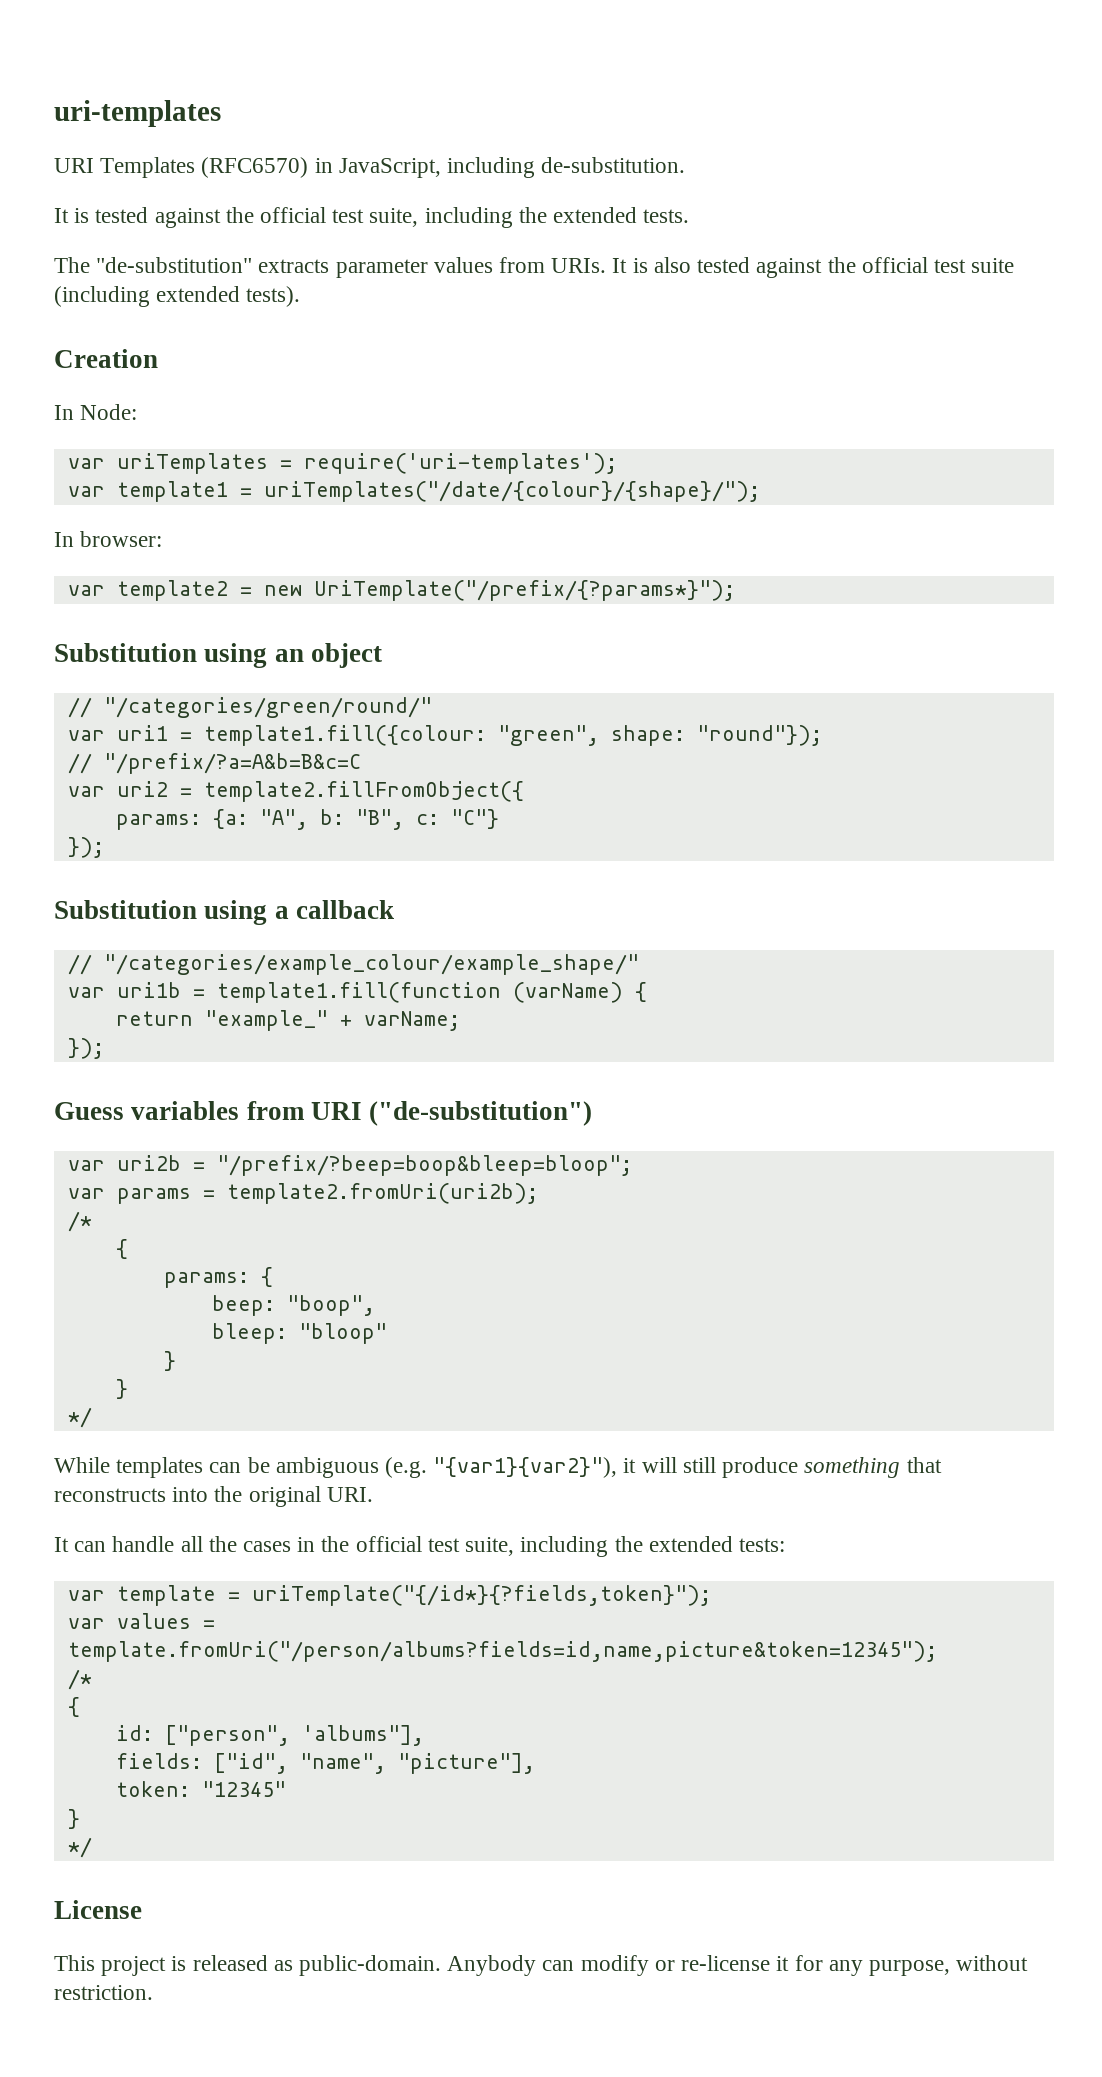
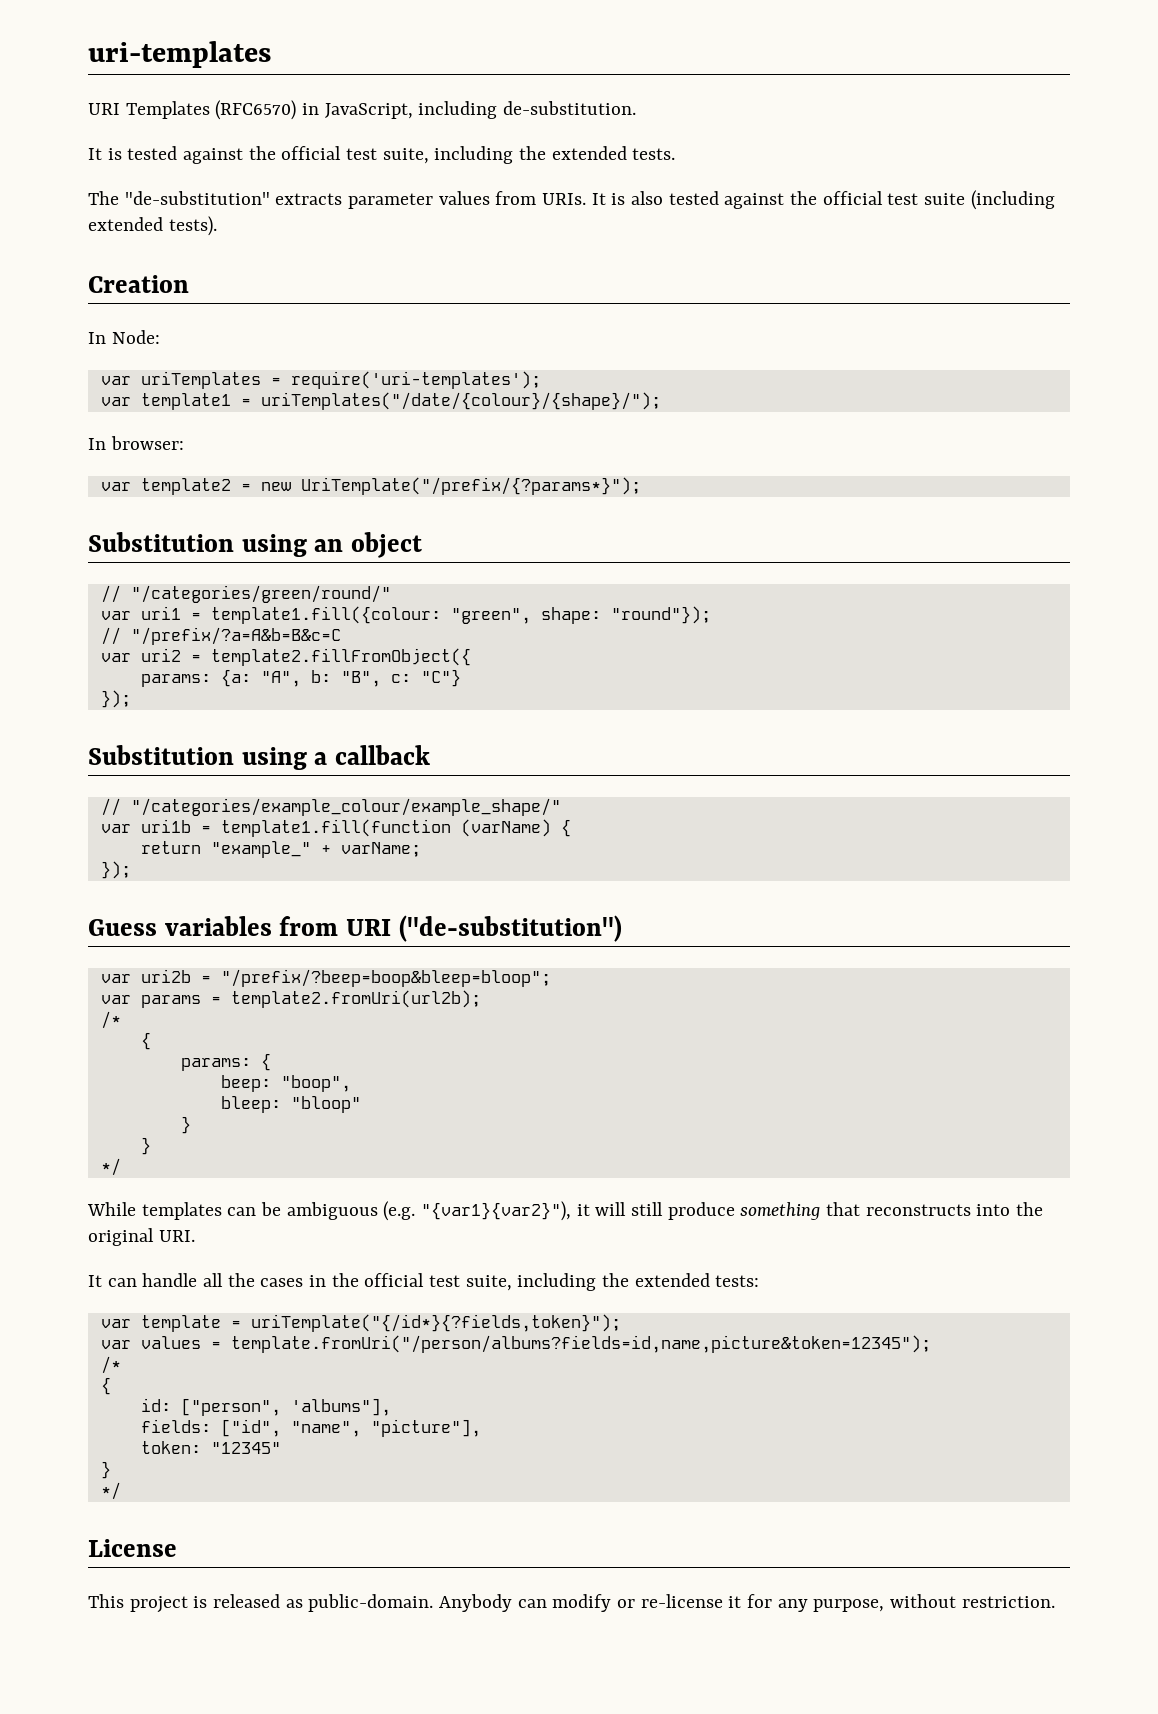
- var params = template2.fromUri(uri2b);
+ var params = template2.fromUri(url2b);

